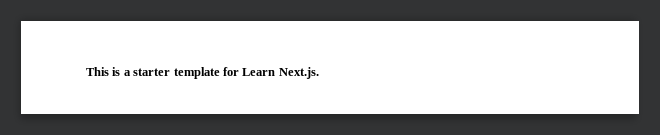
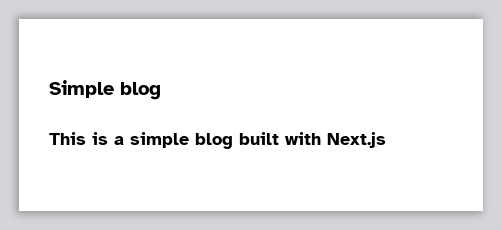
+ Simple blog
- This is a starter template for Learn Next.js.
+ This is a simple blog built with Next.js

